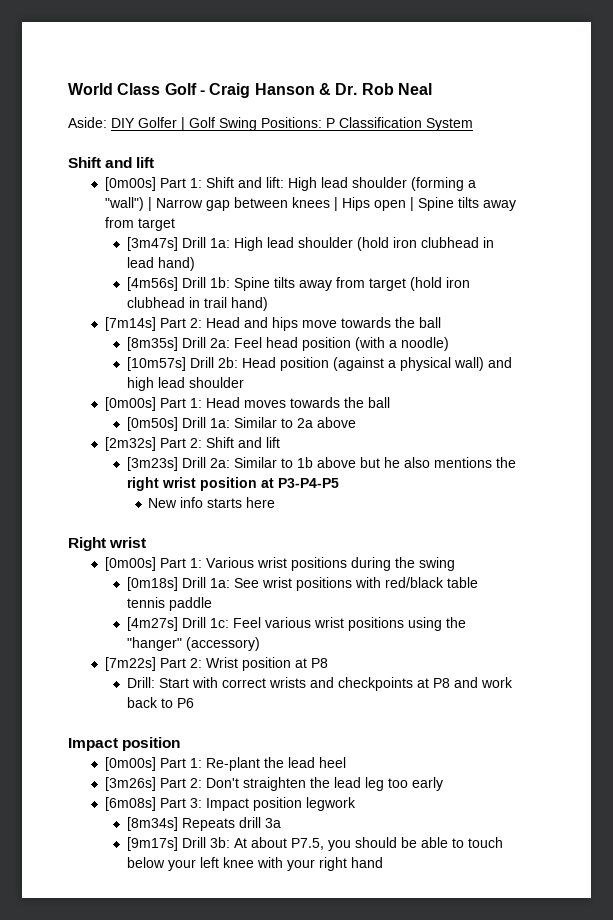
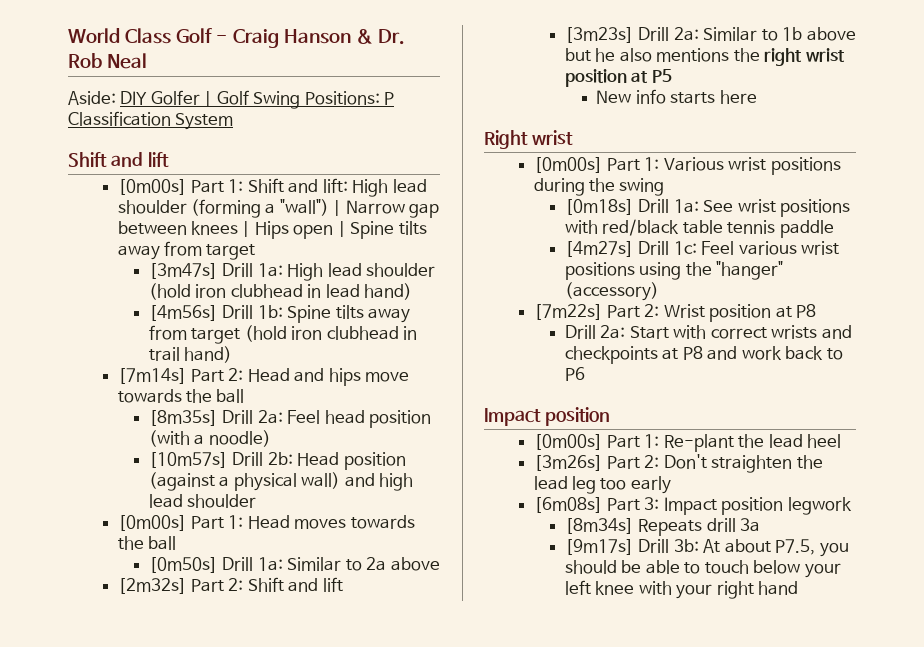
- [3m23s] Drill 2a: Similar to 1b above but he also mentions the right wrist position at P3-P4-P5
+ [3m23s] Drill 2a: Similar to 1b above but he also mentions the right wrist position at P5
- Drill: Start with correct wrists and checkpoints at P8 and work back to P6
+ Drill 2a: Start with correct wrists and checkpoints at P8 and work back to P6

